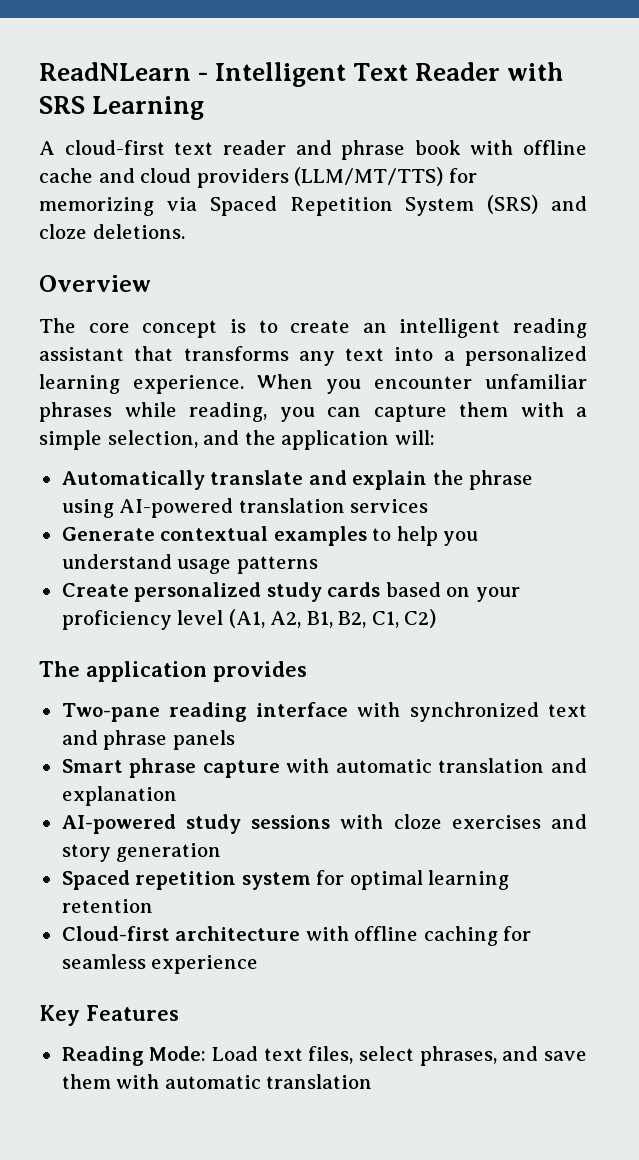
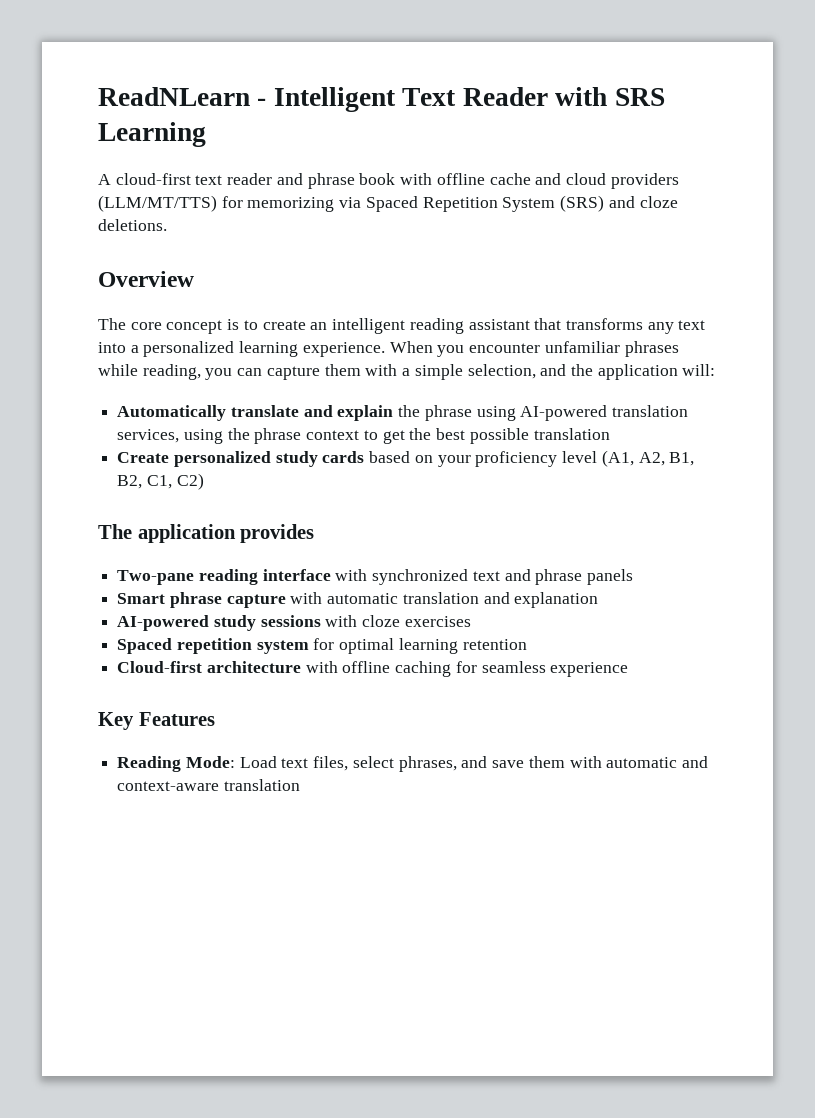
- Automatically translate and explain the phrase using AI-powered translation services
- Generate contextual examples to help you understand usage patterns
+ Automatically translate and explain the phrase using AI-powered translation services, using the phrase context to get the best possible translation
- AI-powered study sessions with cloze exercises and story generation
+ AI-powered study sessions with cloze exercises
- Reading Mode: Load text files, select phrases, and save them with automatic translation
+ Reading Mode: Load text files, select phrases, and save them with automatic and context-aware translation

